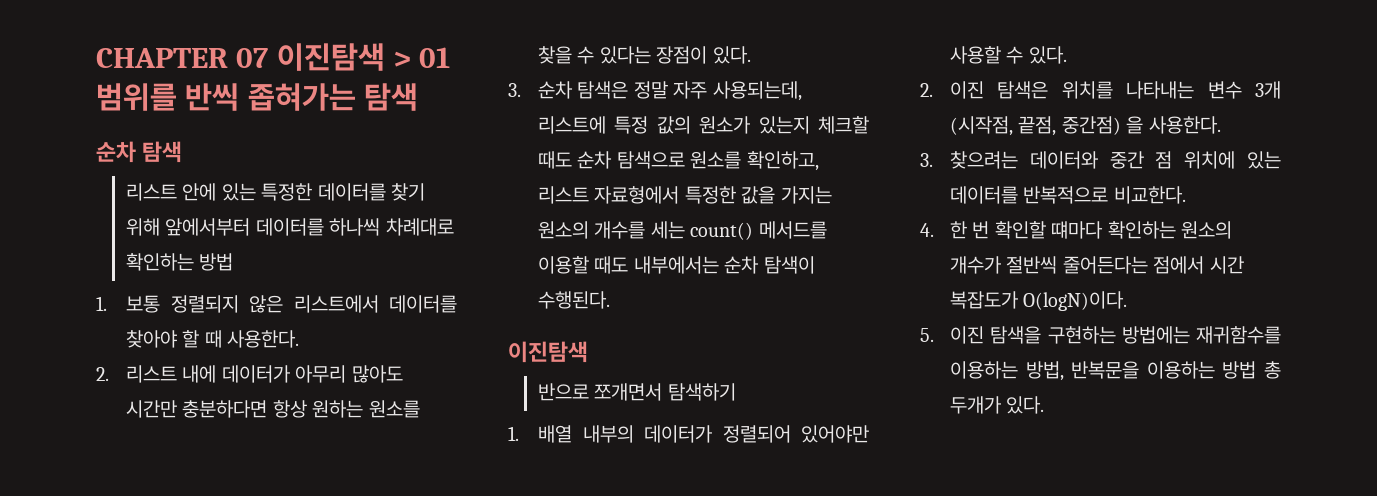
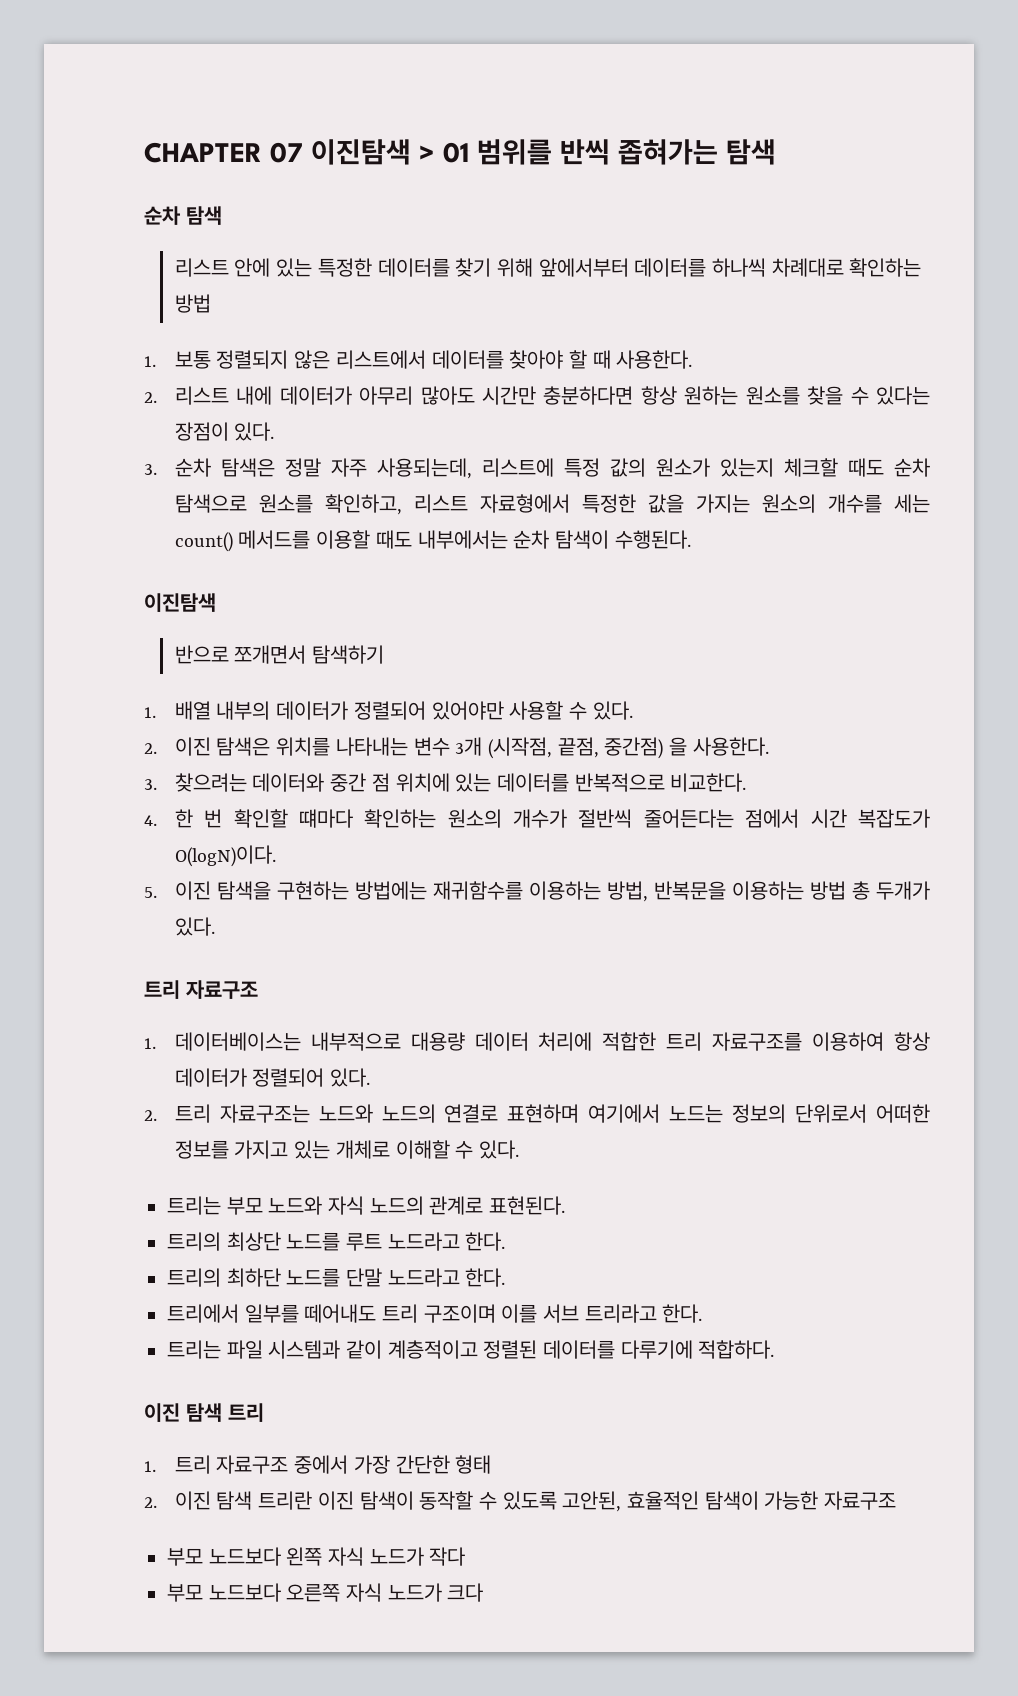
  5. 이진 탐색을 구현하는 방법에는 재귀함수를 이용하는 방법, 반복문을 이용하는 방법 총 두개가 있다.
+ 트리 자료구조
+ 1. 데이터베이스는 내부적으로 대용량 데이터 처리에 적합한 트리 자료구조를 이용하여 항상 데이터가 정렬되어 있다.
+ 2. 트리 자료구조는 노드와 노드의 연결로 표현하며 여기에서 노드는 정보의 단위로서 어떠한 정보를 가지고 있는 개체로 이해할 수 있다.
+ 트리는 부모 노드와 자식 노드의 관계로 표현된다.
+ 트리의 최상단 노드를 루트 노드라고 한다.
+ 트리의 최하단 노드를 단말 노드라고 한다.
+ 트리에서 일부를 떼어내도 트리 구조이며 이를 서브 트리라고 한다.
+ 트리는 파일 시스템과 같이 계층적이고 정렬된 데이터를 다루기에 적합하다.
+ 이진 탐색 트리
+ 1. 트리 자료구조 중에서 가장 간단한 형태
+ 2. 이진 탐색 트리란 이진 탐색이 동작할 수 있도록 고안된, 효율적인 탐색이 가능한 자료구조
+ 부모 노드보다 왼쪽 자식 노드가 작다
+ 부모 노드보다 오른쪽 자식 노드가 크다

